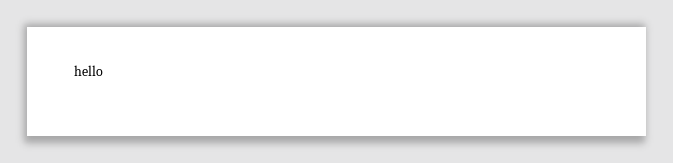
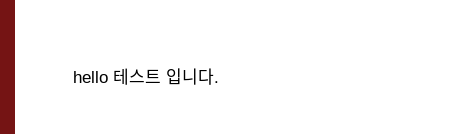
- hello
+ hello 테스트 입니다.

